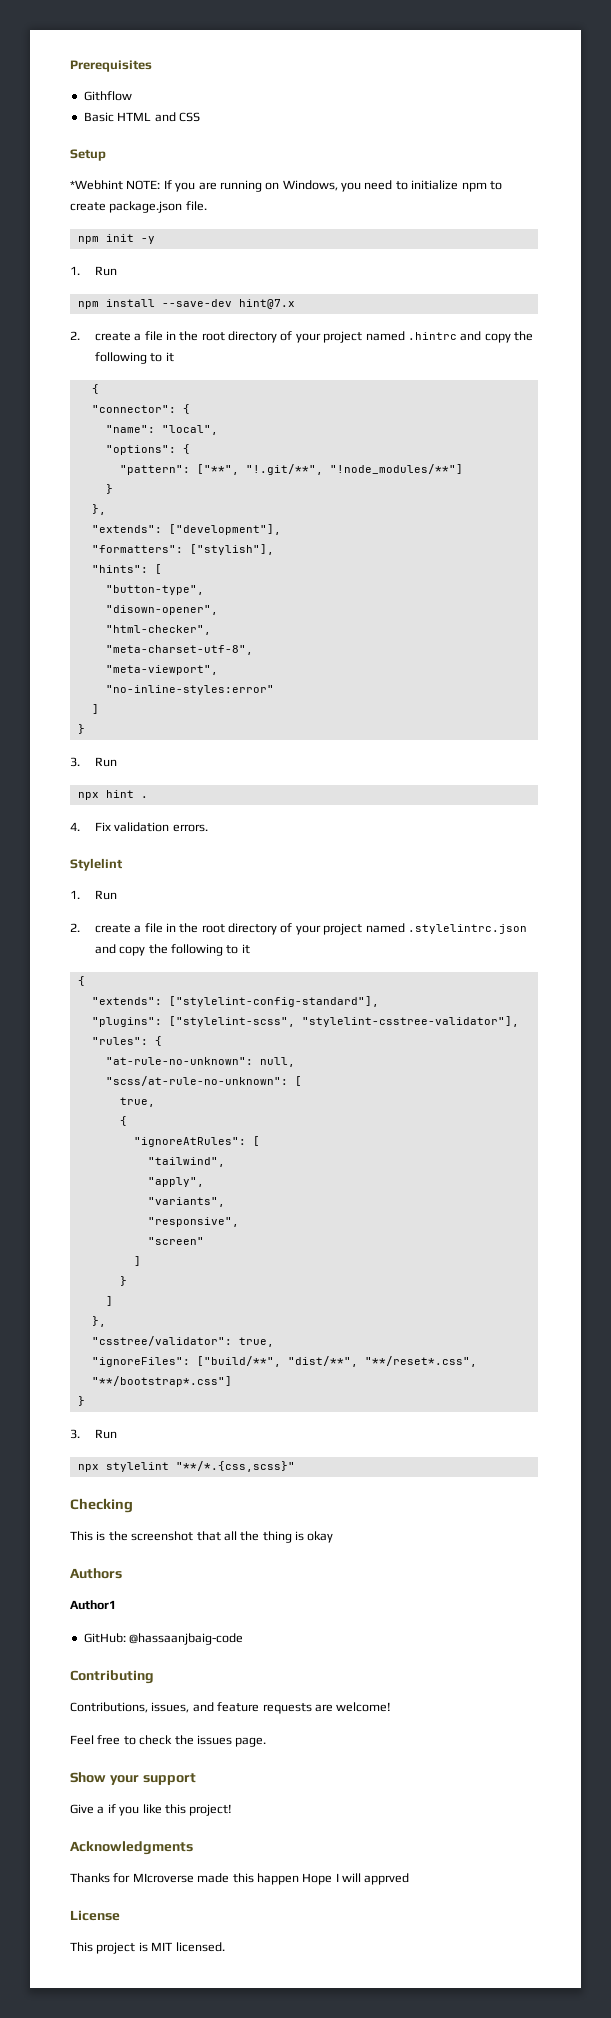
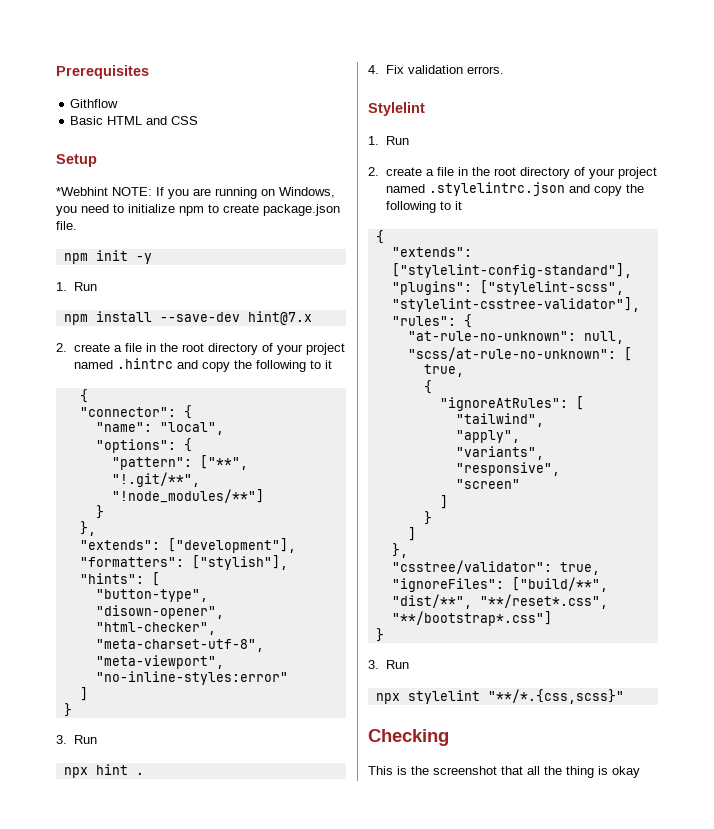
- Authors
- Author1
- GitHub: @hassaanjbaig-code
- Contributing
- Contributions, issues, and feature requests are welcome!
- Feel free to check the issues page.
- Show your support
- Give a if you like this project!
- Acknowledgments
- Thanks for MIcroverse made this happen Hope I will apprved
- License
- This project is MIT licensed.

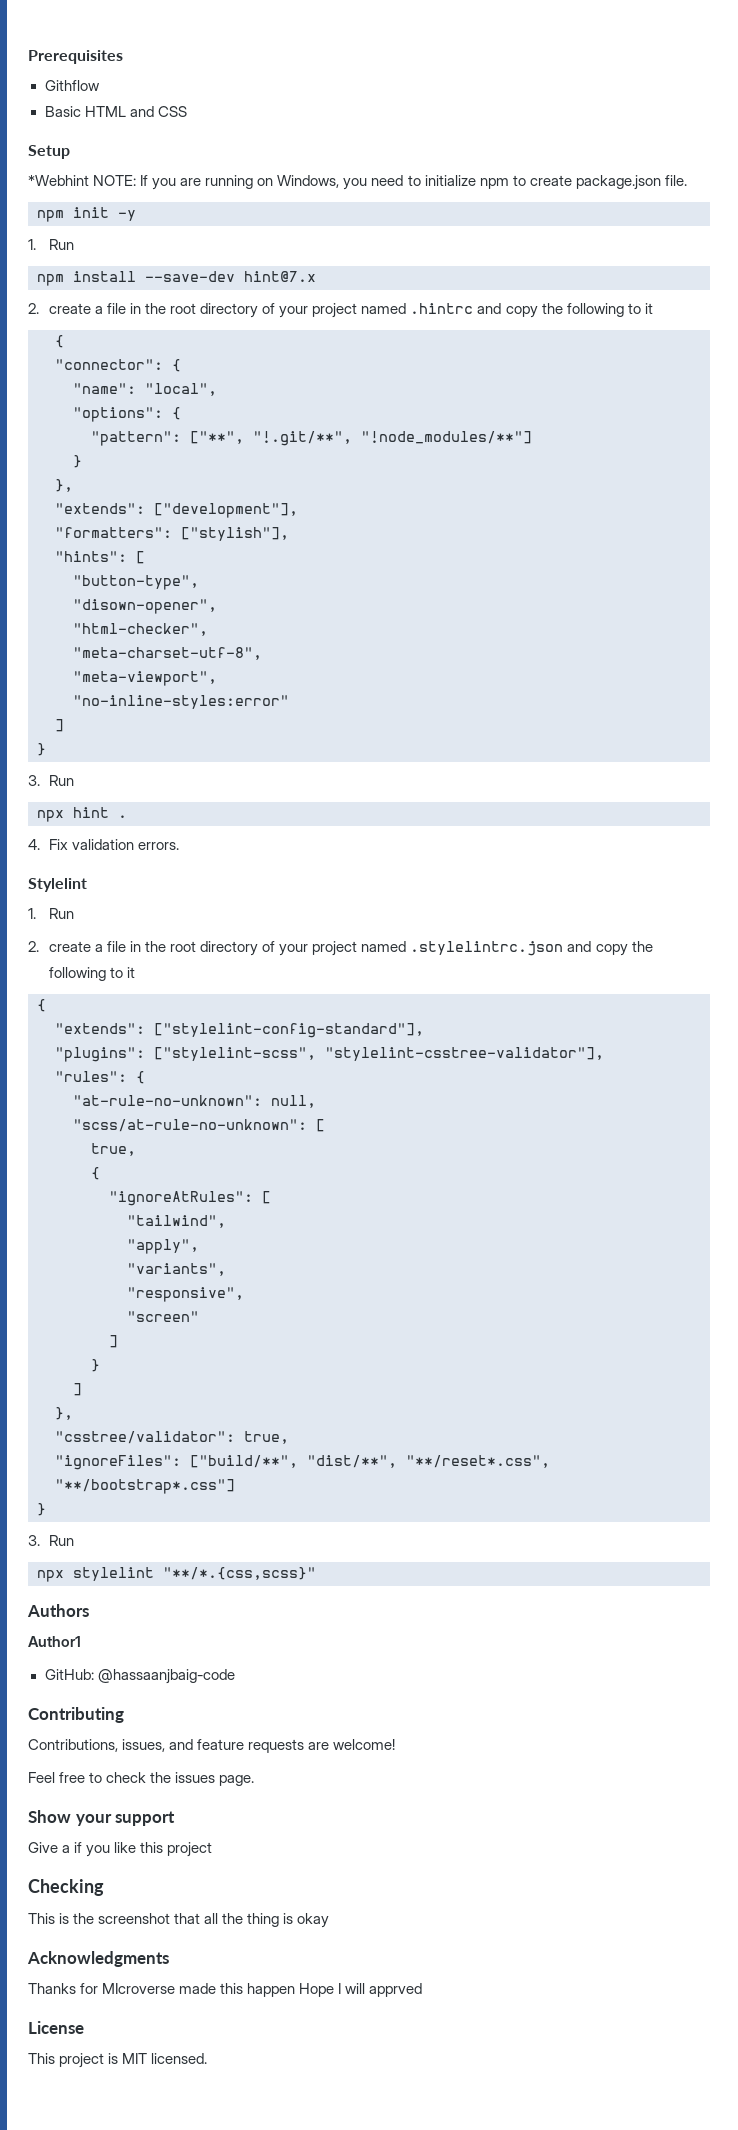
+ Authors
+ Author1
+ GitHub: @hassaanjbaig-code
+ Contributing
+ Contributions, issues, and feature requests are welcome!
+ Feel free to check the issues page.
+ Show your support
+ Give a if you like this project
+ Acknowledgments
+ Thanks for MIcroverse made this happen Hope I will apprved
+ License
+ This project is MIT licensed.

